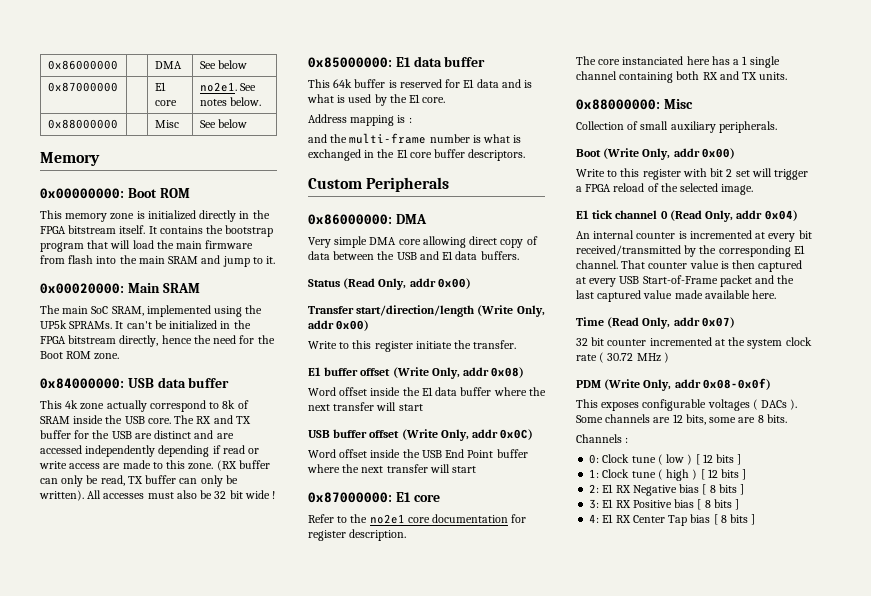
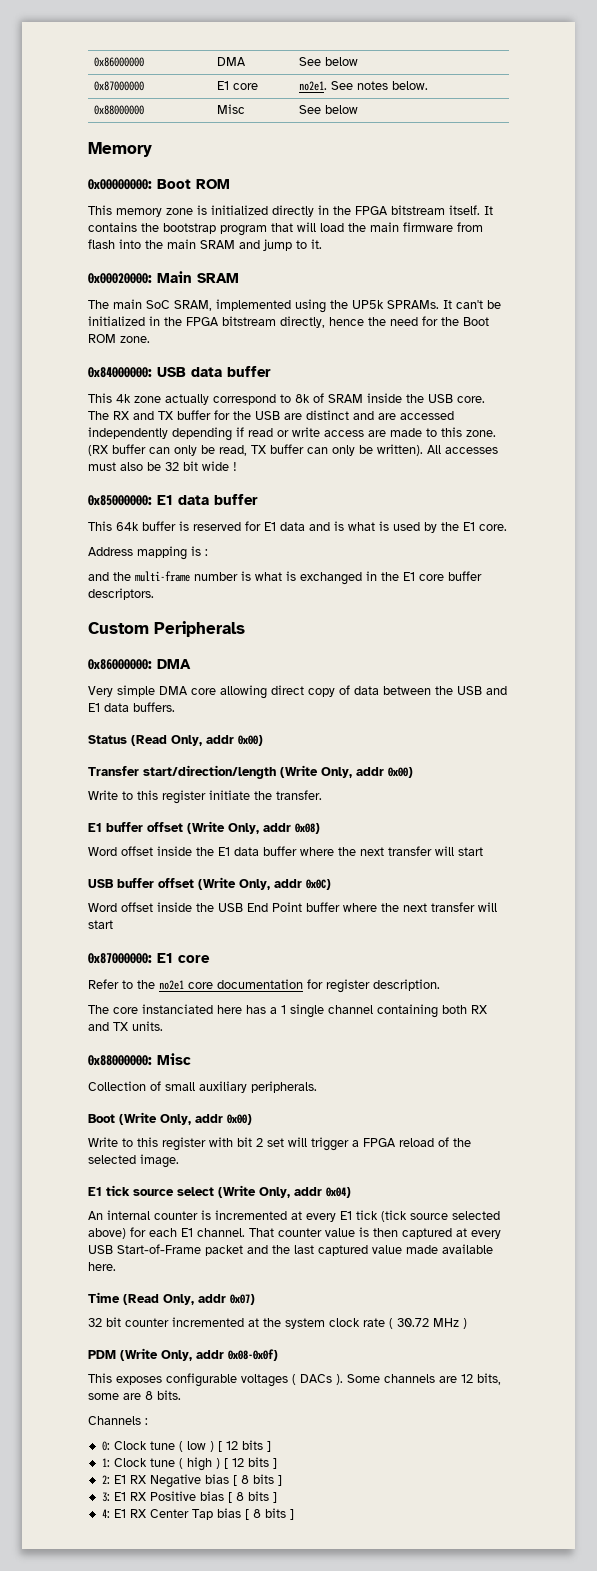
- E1 tick channel 0 (Read Only, addr 0x04)
+ E1 tick source select (Write Only, addr 0x04)
- An internal counter is incremented at every bit received/transmitted by the corresponding E1 channel.
+ An internal counter is incremented at every E1 tick (tick source selected above) for each E1 channel.

